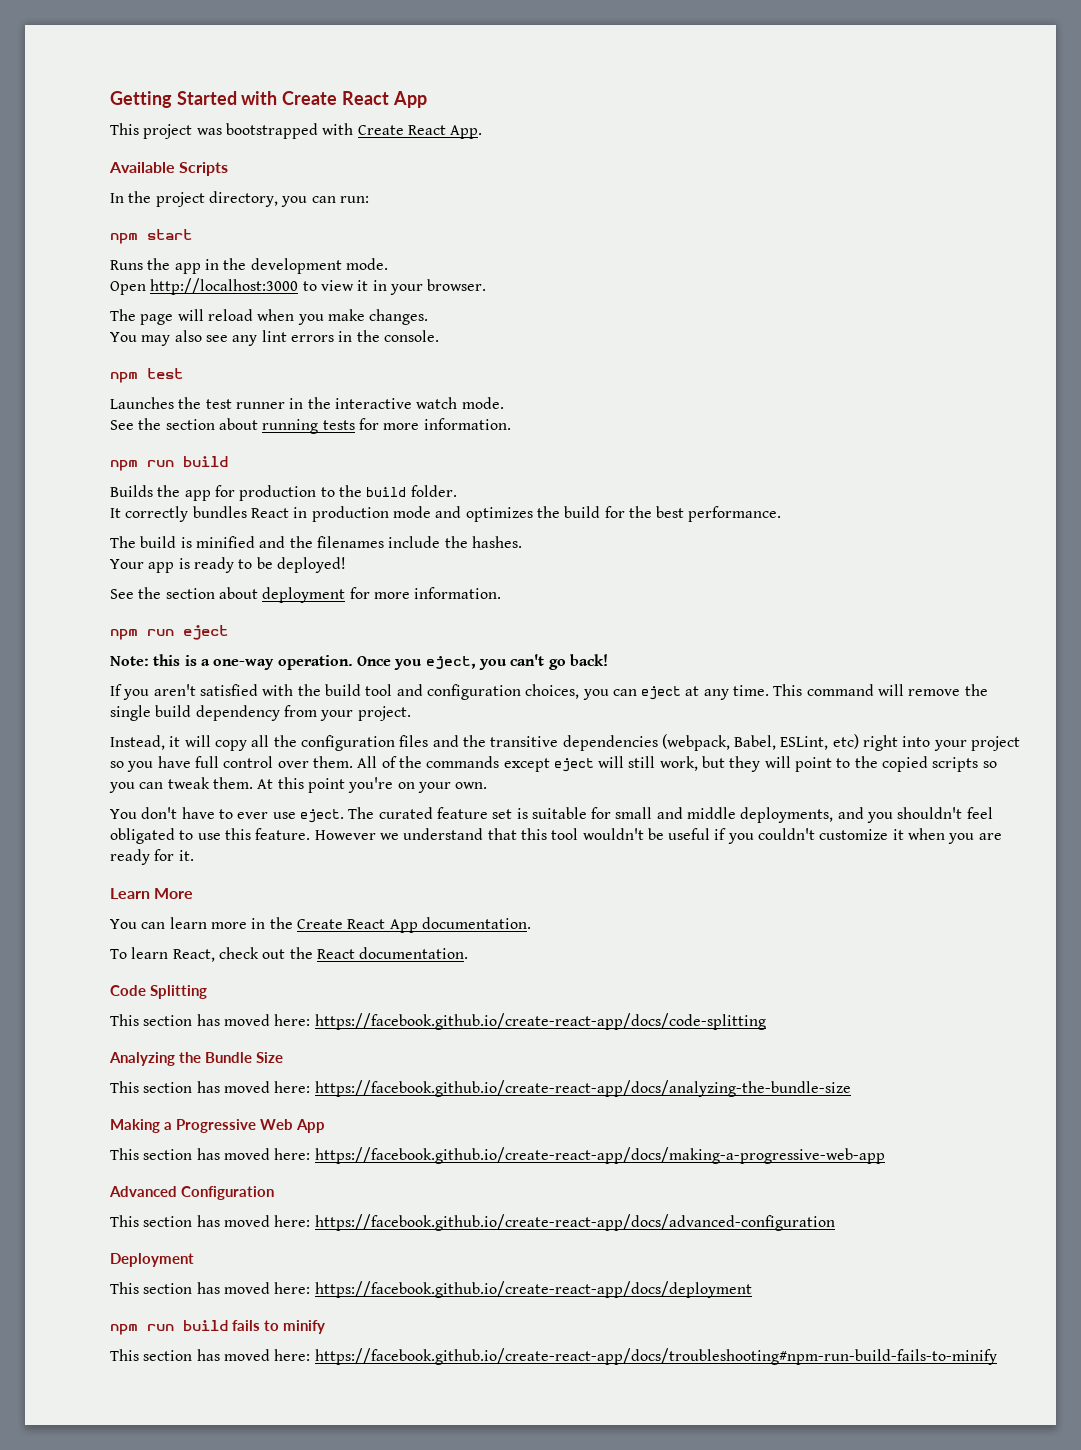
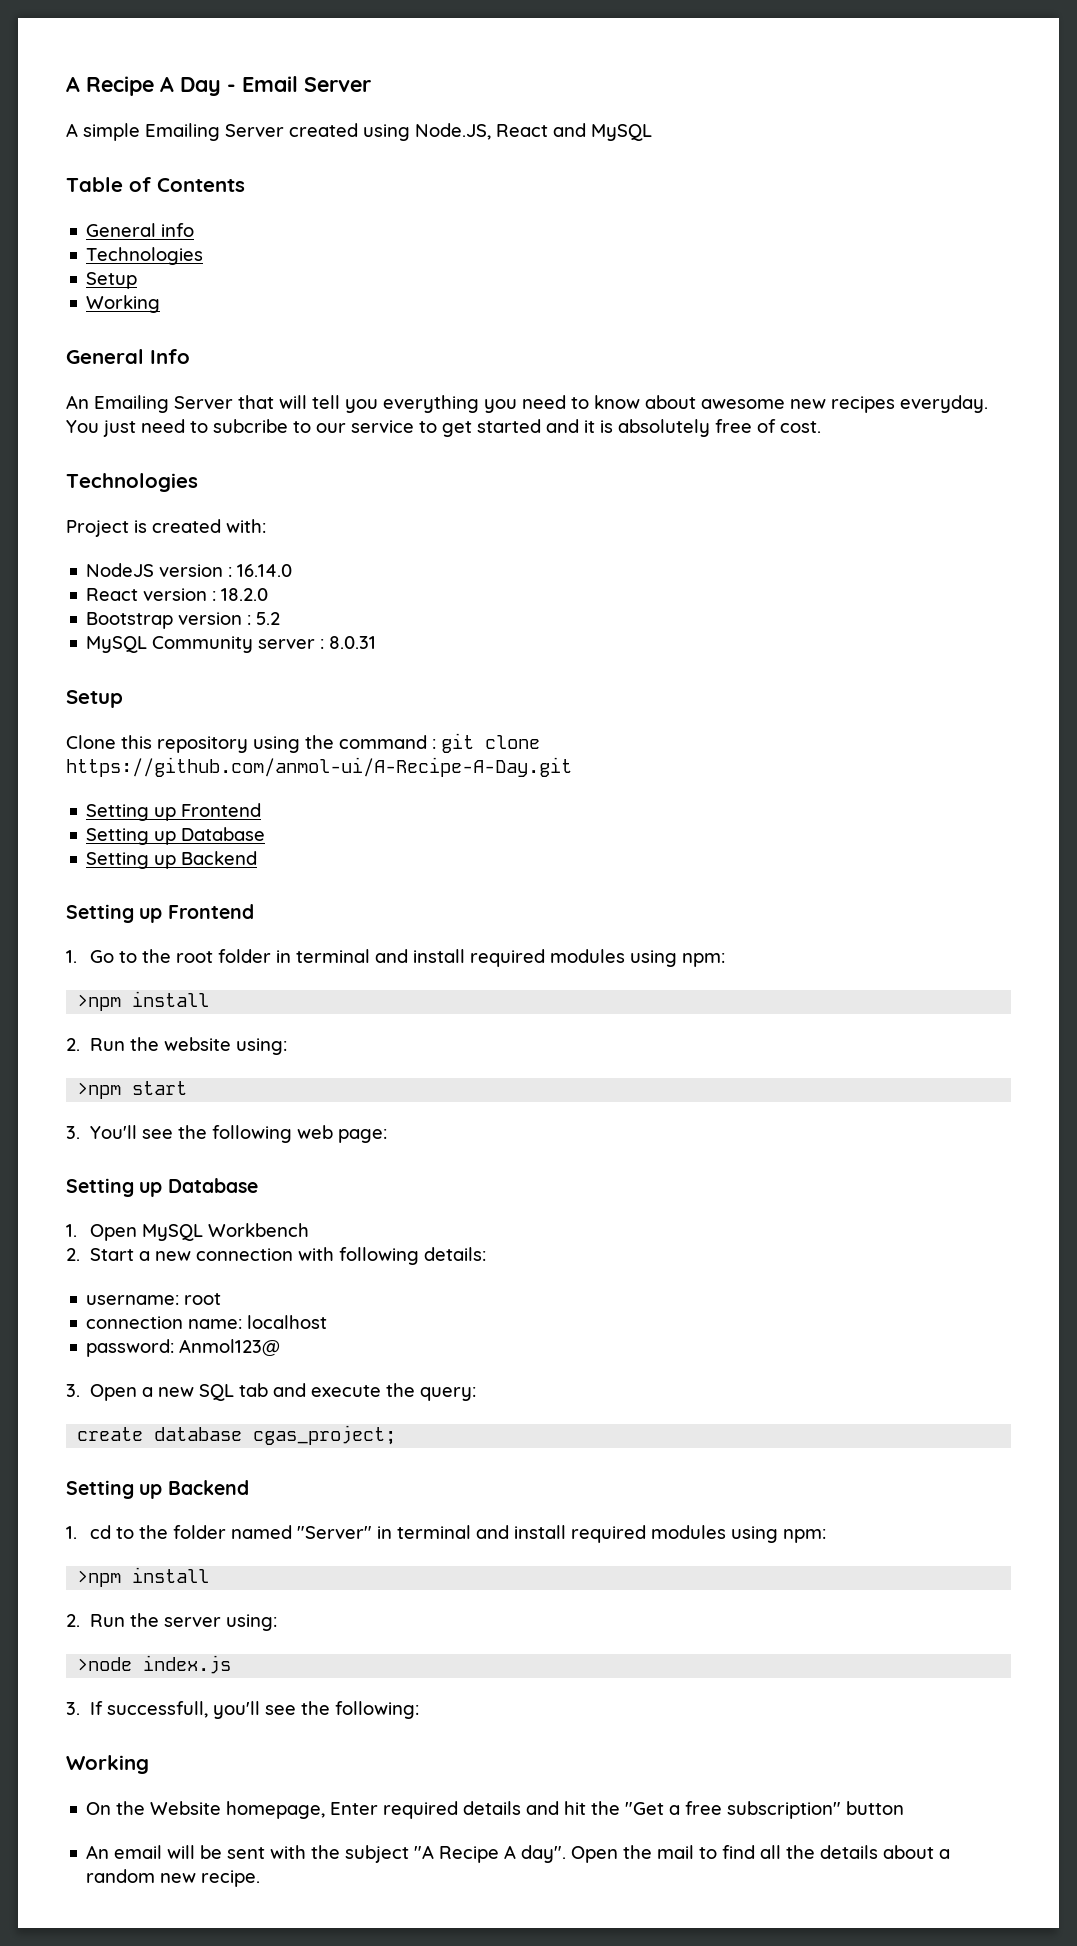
- Getting Started with Create React App
- This project was bootstrapped with Create React App.
- Available Scripts
- In the project directory, you can run:
- npm start
- Runs the app in the development mode.
- Open http://localhost:3000 to view it in your browser.
- The page will reload when you make changes.
- You may also see any lint errors in the console.
- npm test
- Launches the test runner in the interactive watch mode.
- See the section about running tests for more information.
- npm run build
- Builds the app for production to the build folder.
- It correctly bundles React in production mode and optimizes the build for the best performance.
- The build is minified and the filenames include the hashes.
- Your app is ready to be deployed!
- See the section about deployment for more information.
- npm run eject
- Note: this is a one-way operation. Once you eject, you can't go back!
- If you aren't satisfied with the build tool and configuration choices, you can eject at any time. This command will remove the single build dependency from your project.
- Instead, it will copy all the configuration files and the transitive dependencies (webpack, Babel, ESLint, etc) right into your project so you have full control over them. All of the commands except eject will still work, but they will point to the copied scripts so you can tweak them. At this point you're on your own.
- You don't have to ever use eject. The curated feature set is suitable for small and middle deployments, and you shouldn't feel obligated to use this feature. However we understand that this tool wouldn't be useful if you couldn't customize it when you are ready for it.
- Learn More
- You can learn more in the Create React App documentation.
- To learn React, check out the React documentation.
- Code Splitting
- This section has moved here: https://facebook.github.io/create-react-app/docs/code-splitting
- Analyzing the Bundle Size
- This section has moved here: https://facebook.github.io/create-react-app/docs/analyzing-the-bundle-size
- Making a Progressive Web App
- This section has moved here: https://facebook.github.io/create-react-app/docs/making-a-progressive-web-app
- Advanced Configuration
- This section has moved here: https://facebook.github.io/create-react-app/docs/advanced-configuration
- Deployment
- This section has moved here: https://facebook.github.io/create-react-app/docs/deployment
- npm run build fails to minify
- This section has moved here: https://facebook.github.io/create-react-app/docs/troubleshooting#npm-run-build-fails-to-minify
+ A Recipe A Day - Email Server
+ A simple Emailing Server created using Node.JS, React and MySQL
+ Table of Contents
+ General info
+ Technologies
+ Setup
+ Working
+ General Info
+ An Emailing Server that will tell you everything you need to know about awesome new recipes everyday. You just need to subcribe to our service to get started and it is absolutely free of cost.
+ Technologies
+ Project is created with:
+ NodeJS version : 16.14.0
+ React version : 18.2.0
+ Bootstrap version : 5.2
+ MySQL Community server : 8.0.31
+ Setup
+ Clone this repository using the command : git clone https://github.com/anmol-ui/A-Recipe-A-Day.git
+ Setting up Frontend
+ Setting up Database
+ Setting up Backend
+ Setting up Frontend
+ 1. Go to the root folder in terminal and install required modules using npm:
+ >npm install
+ 2. Run the website using:
+ >npm start
+ 3. You'll see the following web page:
+ Setting up Database
+ 1. Open MySQL Workbench
+ 2. Start a new connection with following details:
+ username: root
+ connection name: localhost
+ password: Anmol123@
+ 3. Open a new SQL tab and execute the query:
+ create database cgas_project;
+ Setting up Backend
+ 1. cd to the folder named "Server" in terminal and install required modules using npm:
+ >npm install
+ 2. Run the server using:
+ >node index.js
+ 3. If successfull, you'll see the following:
+ Working
+ On the Website homepage, Enter required details and hit the "Get a free subscription" button
+ An email will be sent with the subject "A Recipe A day". Open the mail to find all the details about a random new recipe.

